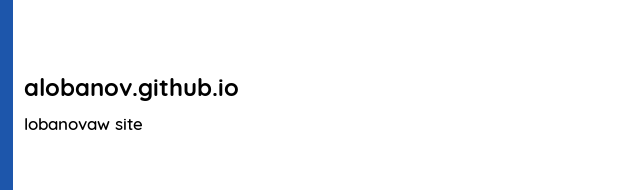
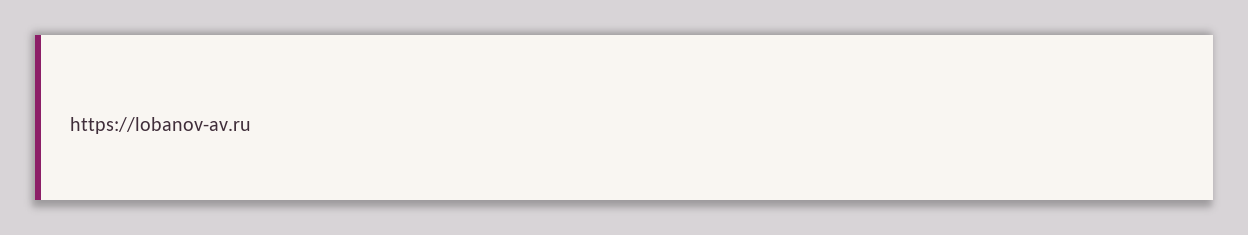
- alobanov.github.io
- lobanovaw site
+ https://lobanov-av.ru

